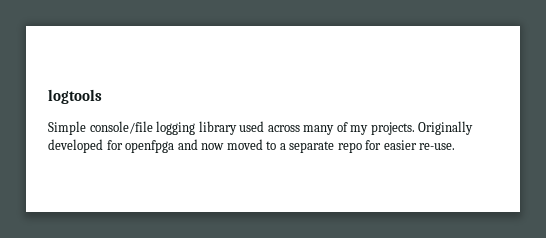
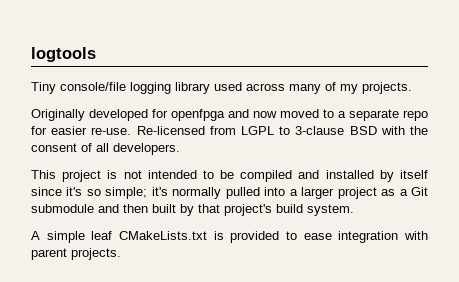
- Simple console/file logging library used across many of my projects. Originally developed for openfpga and now moved to a separate repo for easier re-use.
+ Tiny console/file logging library used across many of my projects.
+ Originally developed for openfpga and now moved to a separate repo for easier re-use.
+ Re-licensed from LGPL to 3-clause BSD with the consent of all developers.
+ This project is not intended to be compiled and installed by itself since it's so simple; it's normally pulled into a larger project as a Git submodule and then built by that project's build system.
+ A simple leaf CMakeLists.txt is provided to ease integration with parent projects.

